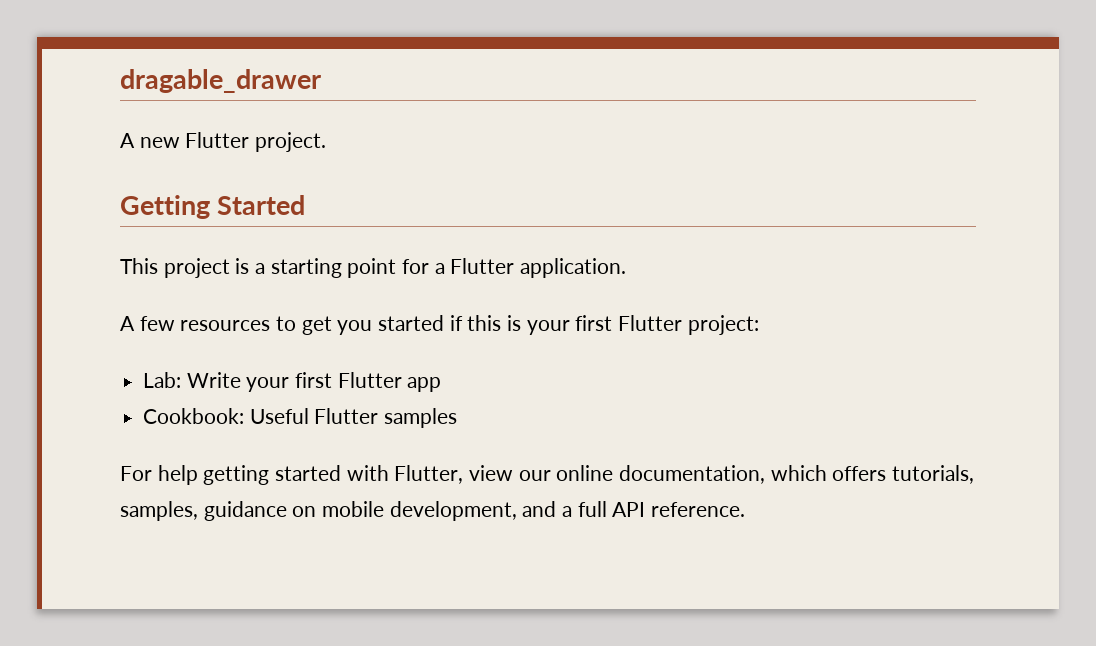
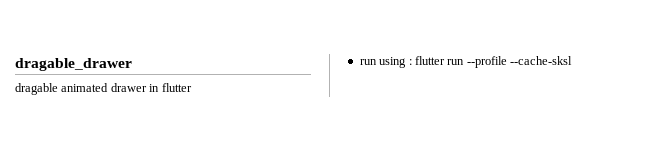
- A new Flutter project.
- Getting Started
- This project is a starting point for a Flutter application.
- A few resources to get you started if this is your first Flutter project:
- Lab: Write your first Flutter app
- Cookbook: Useful Flutter samples
- For help getting started with Flutter, view our online documentation, which offers tutorials, samples, guidance on mobile development, and a full API reference.
+ dragable animated drawer in flutter
+ run using : flutter run --profile --cache-sksl

